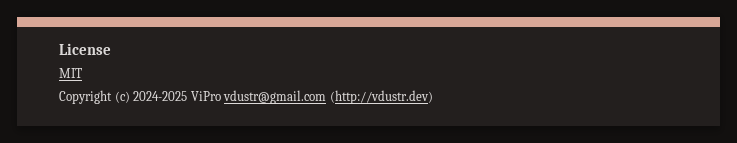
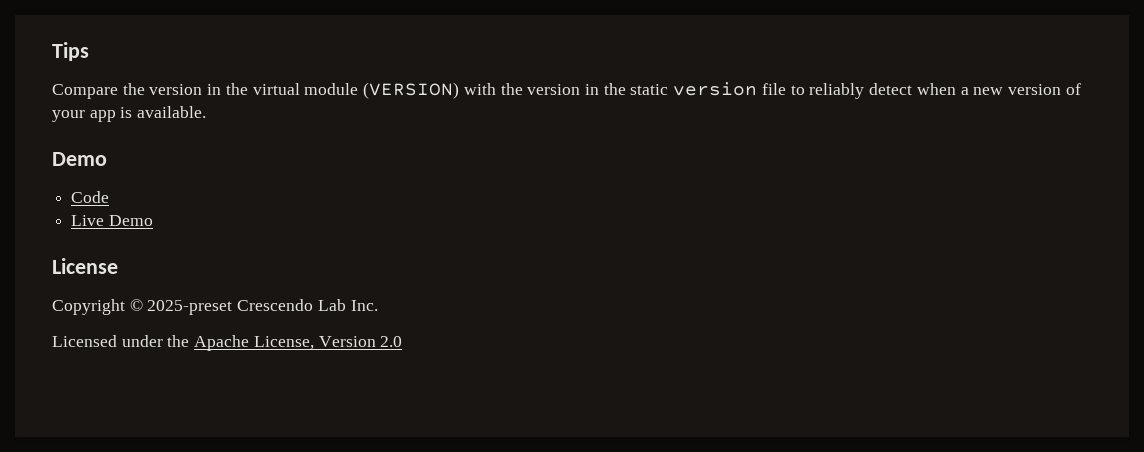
+ Tips
+ Compare the version in the virtual module (VERSION) with the version in the static version file to reliably detect when a new version of your app is available.
+ Demo
+ Code
+ Live Demo
  License
- MIT
- Copyright (c) 2024-2025 ViPro vdustr@gmail.com (http://vdustr.dev)
+ Copyright © 2025-preset Crescendo Lab Inc.
+ Licensed under the Apache License, Version 2.0

